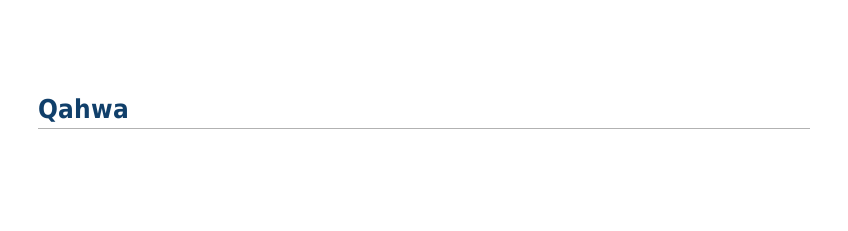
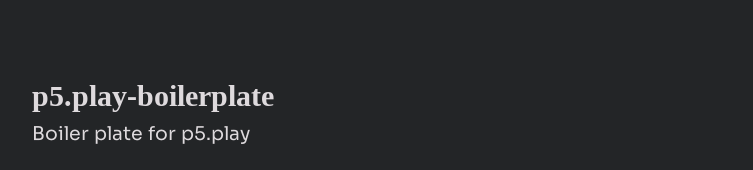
- Qahwa
+ p5.play-boilerplate
+ Boiler plate for p5.play

